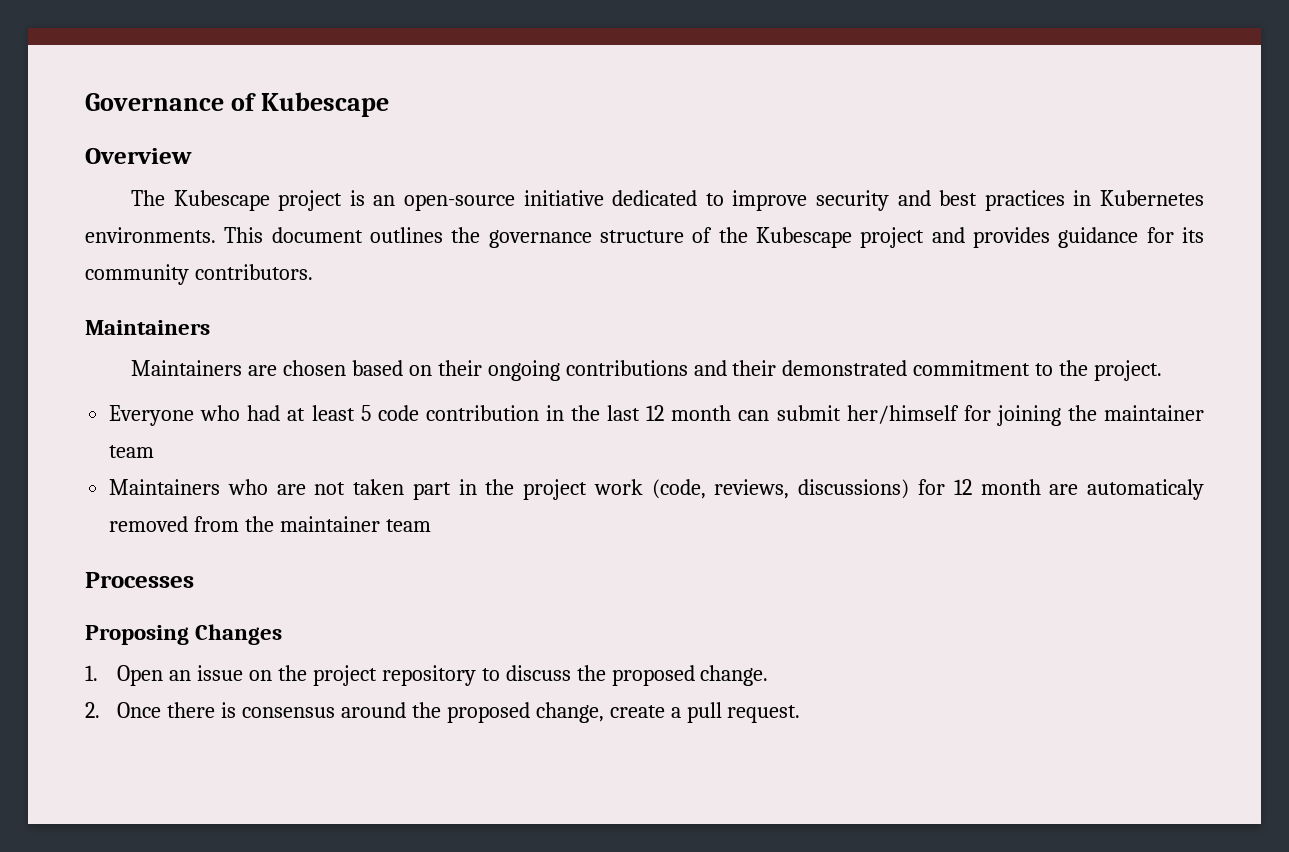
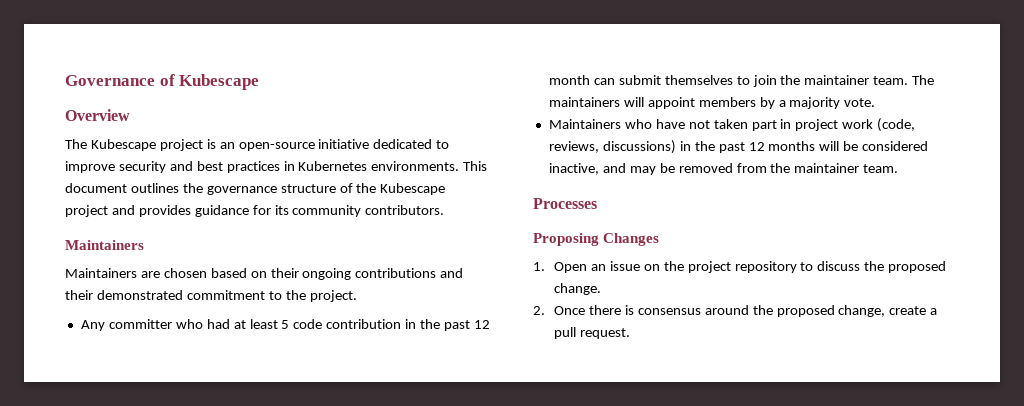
- Everyone who had at least 5 code contribution in the last 12 month can submit her/himself for joining the maintainer team
+ Any committer who had at least 5 code contribution in the past 12 month can submit themselves to join the maintainer team. The maintainers will appoint members by a majority vote.
- Maintainers who are not taken part in the project work (code, reviews, discussions) for 12 month are automaticaly removed from the maintainer team
+ Maintainers who have not taken part in project work (code, reviews, discussions) in the past 12 months will be considered inactive, and may be removed from the maintainer team.

